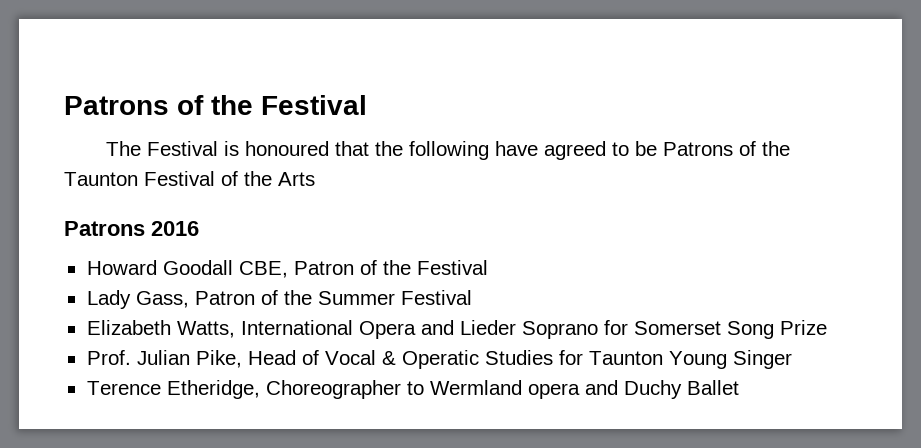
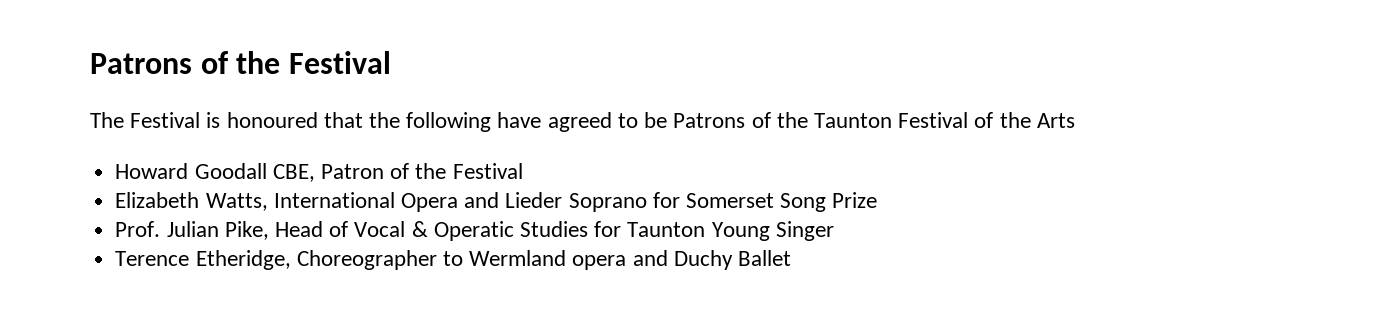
- Patrons 2016
- Lady Gass, Patron of the Summer Festival

